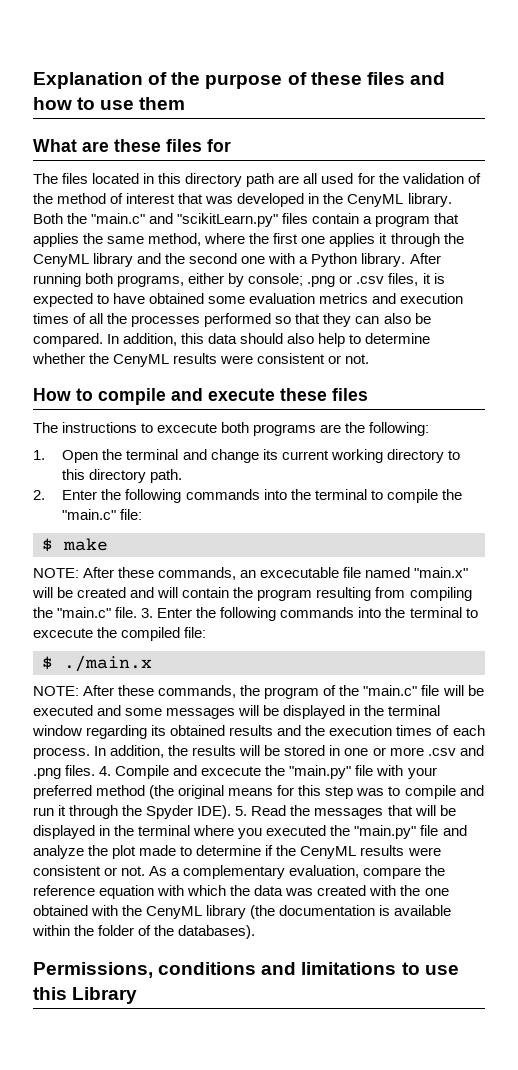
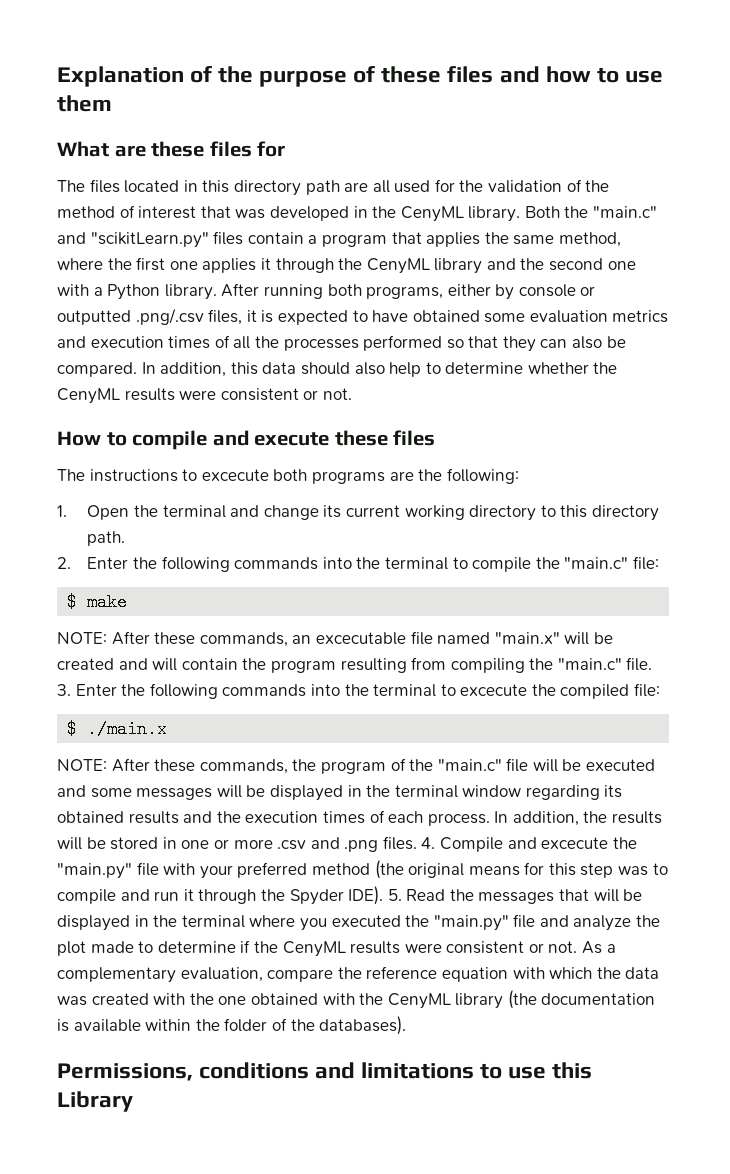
- After running both programs, either by console; .png or .csv files, it is expected to have obtained some evaluation metrics and execution times of all the processes performed so that they can also be compared.
+ After running both programs, either by console or outputted .png/.csv files, it is expected to have obtained some evaluation metrics and execution times of all the processes performed so that they can also be compared.

